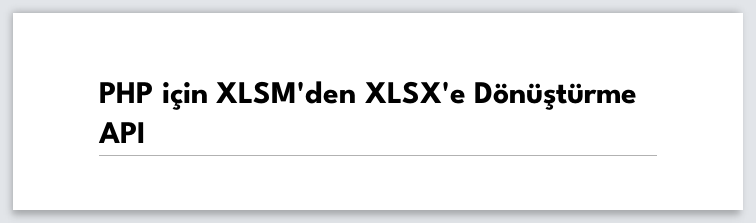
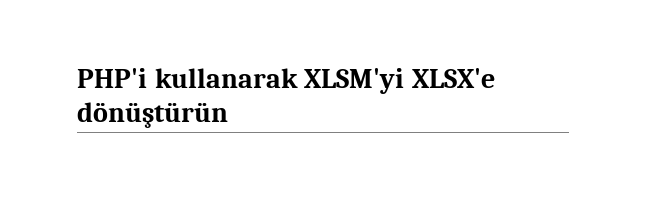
- PHP için XLSM'den XLSX'e Dönüştürme API
+ PHP'i kullanarak XLSM'yi XLSX'e dönüştürün

